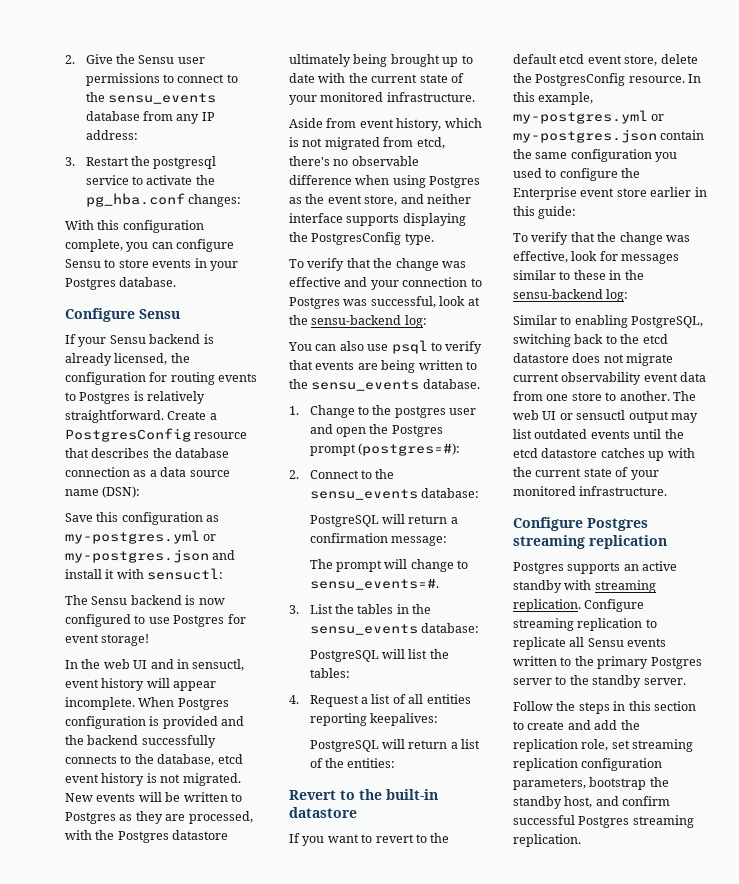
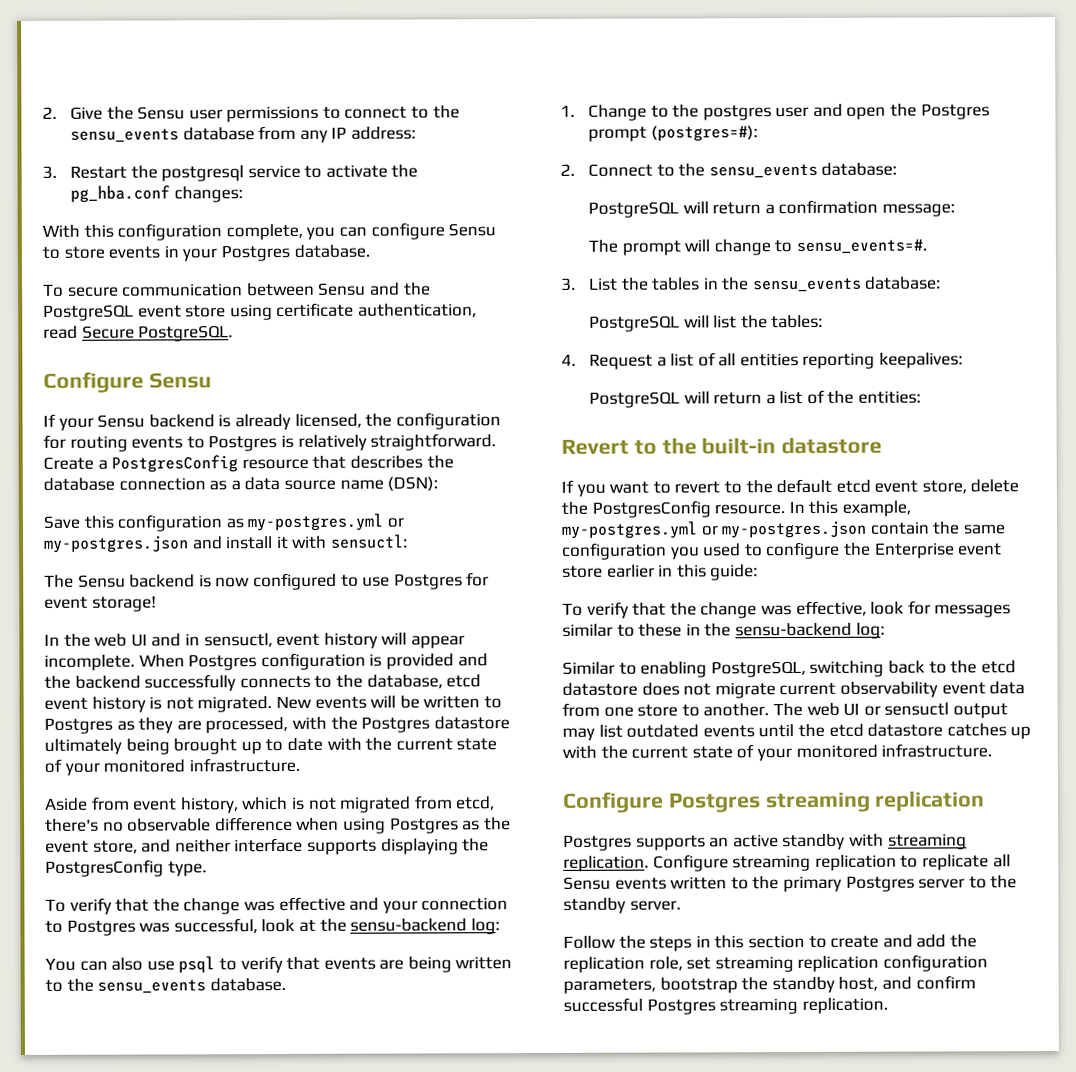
+ To secure communication between Sensu and the PostgreSQL event store using certificate authentication, read Secure PostgreSQL.

